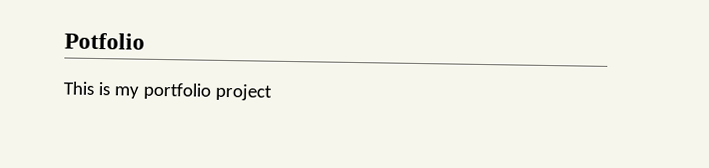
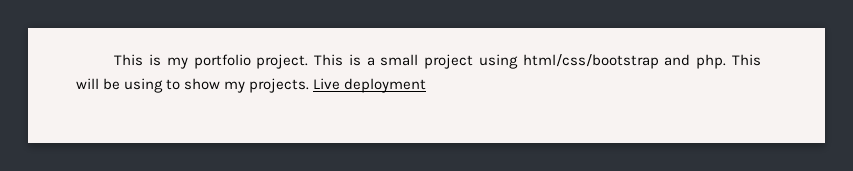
- Potfolio
- This is my portfolio project
+ This is my portfolio project. This is a small project using html/css/bootstrap and php. This will be using to show my projects. Live deployment

